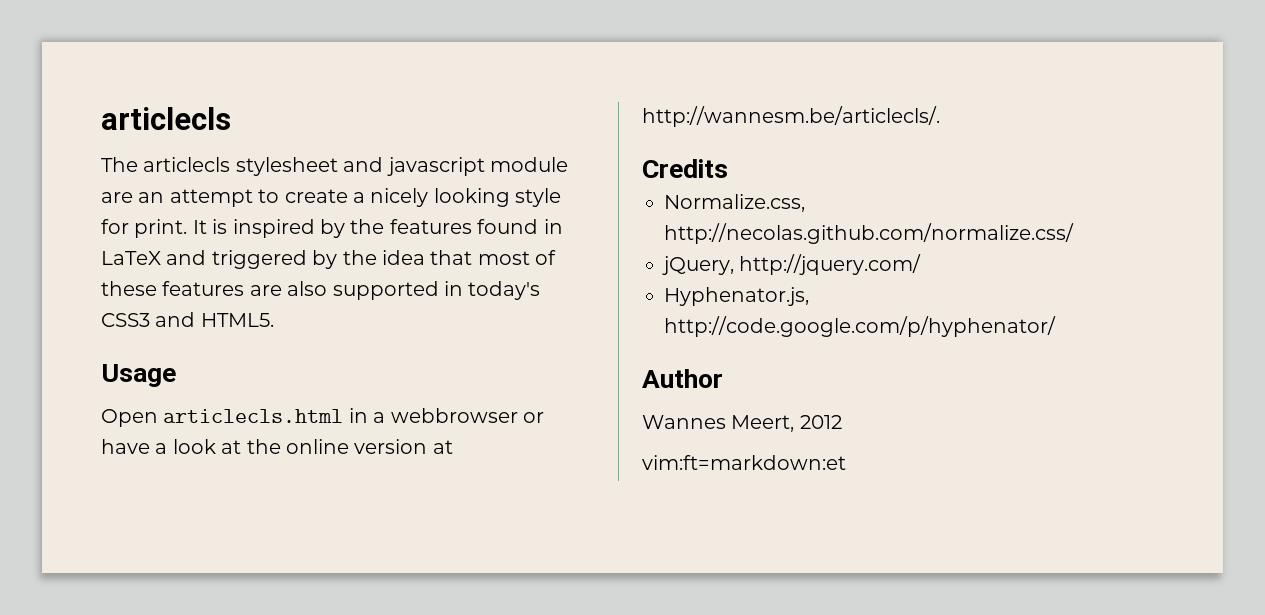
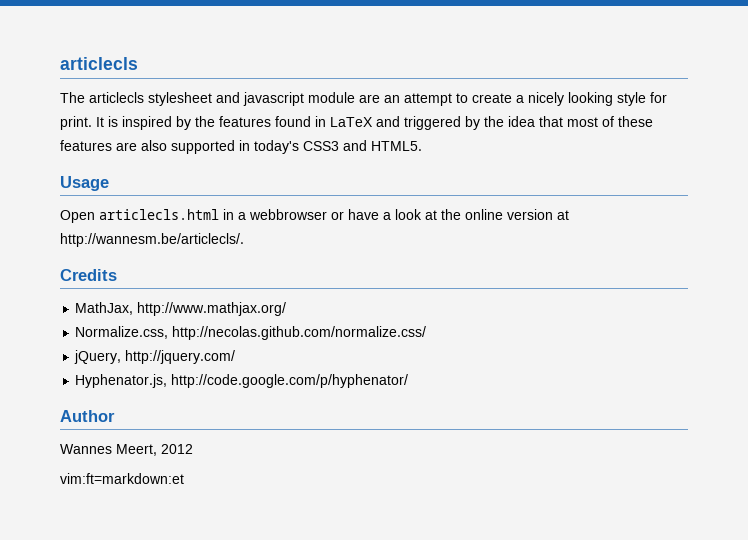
+ MathJax, http://www.mathjax.org/

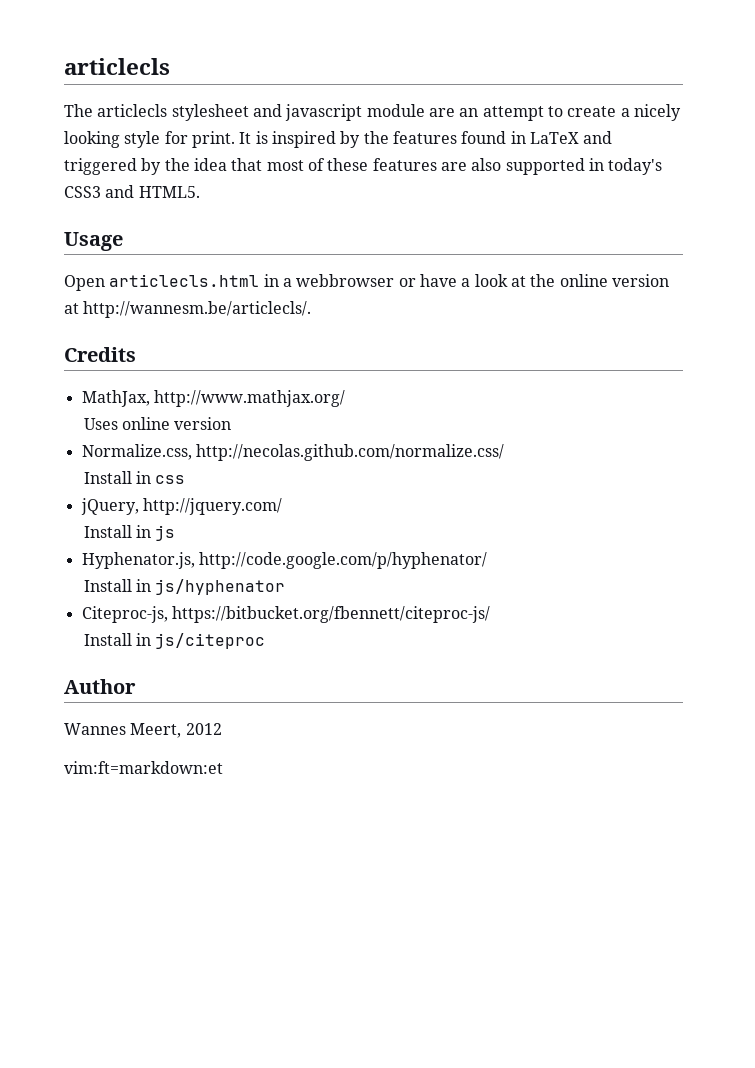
+ Uses online version
+ Install in css
+ Install in js
+ Install in js/hyphenator
+ Citeproc-js, https://bitbucket.org/fbennett/citeproc-js/
+ Install in js/citeproc

